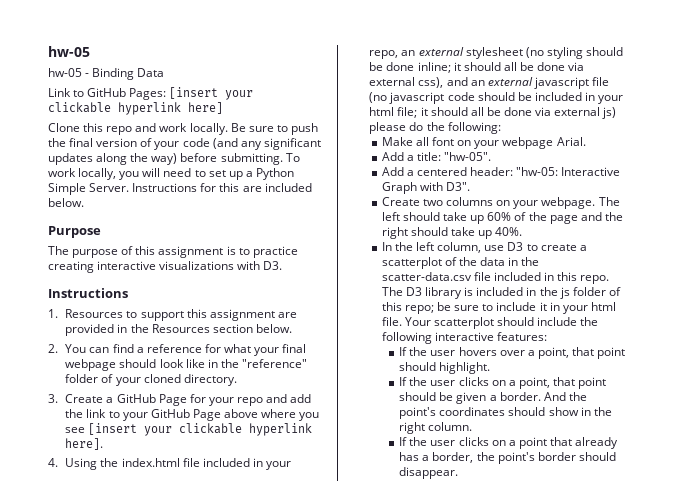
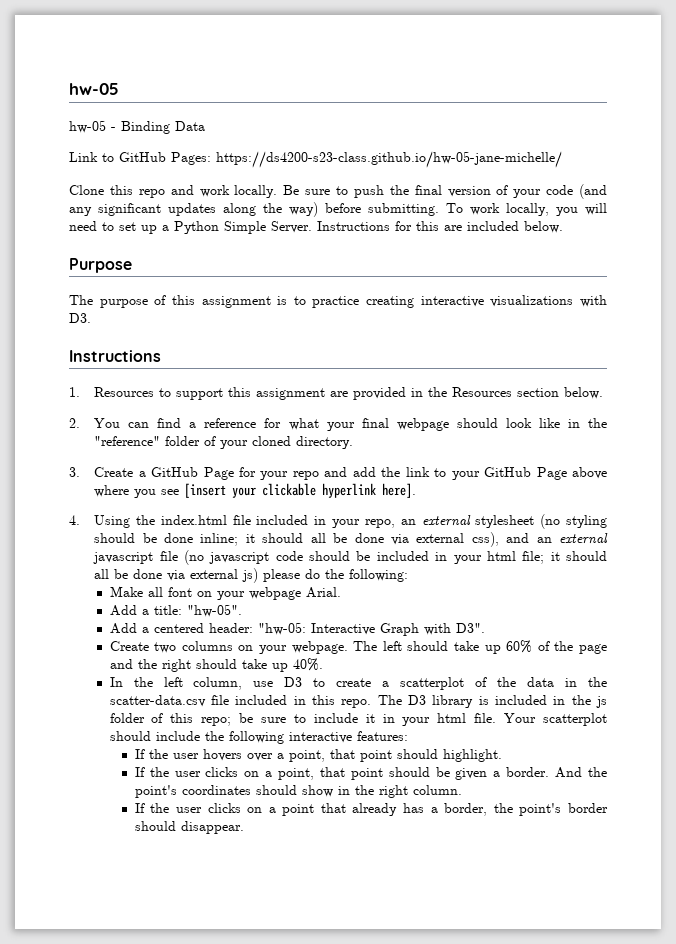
- Link to GitHub Pages: [insert your clickable hyperlink here]
+ Link to GitHub Pages: https://ds4200-s23-class.github.io/hw-05-jane-michelle/

